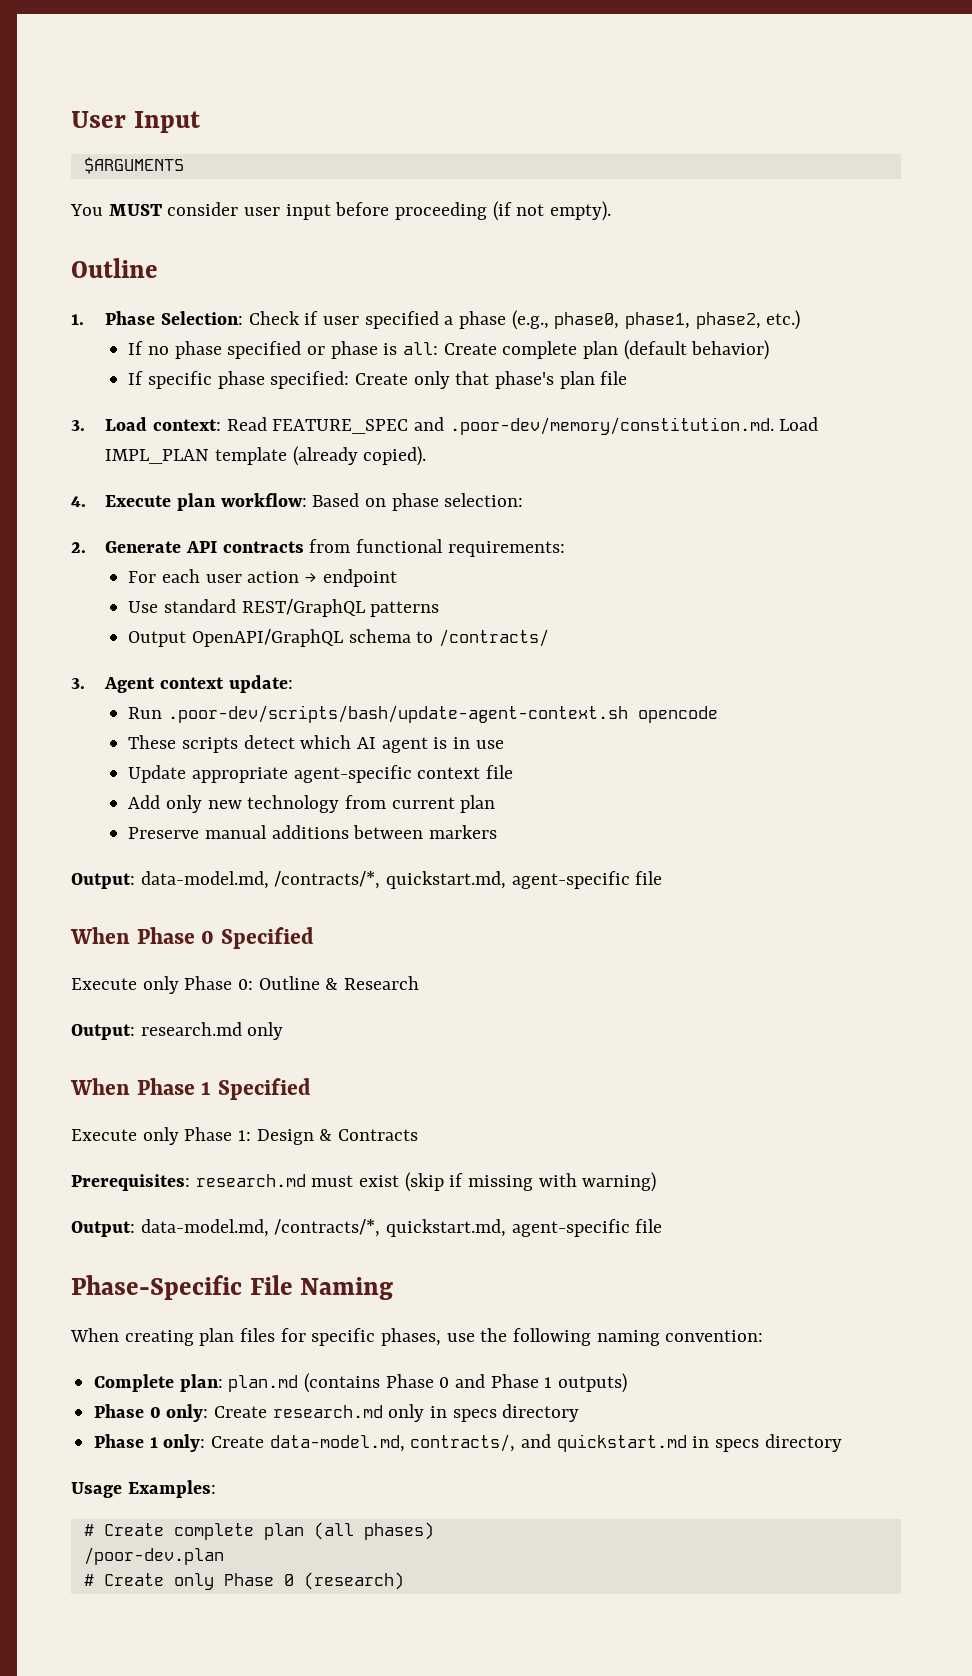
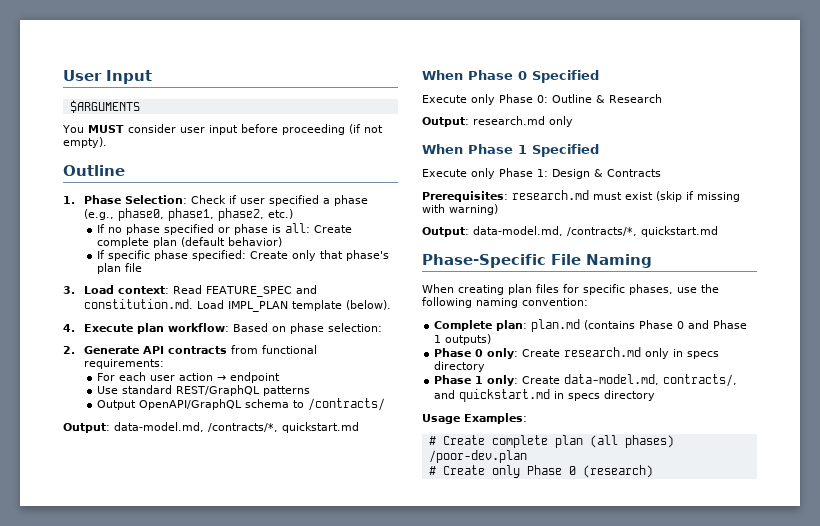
- 3. Load context: Read FEATURE_SPEC and .poor-dev/memory/constitution.md. Load IMPL_PLAN template (already copied).
+ 3. Load context: Read FEATURE_SPEC and constitution.md. Load IMPL_PLAN template (below).
  Output OpenAPI/GraphQL schema to /contracts/
- 3. Agent context update:
- Run .poor-dev/scripts/bash/update-agent-context.sh opencode
- These scripts detect which AI agent is in use
- Update appropriate agent-specific context file
- Add only new technology from current plan
- Preserve manual additions between markers
- Output: data-model.md, /contracts/*, quickstart.md, agent-specific file
+ Output: data-model.md, /contracts/*, quickstart.md
  Prerequisites: research.md must exist (skip if missing with warning)
- Output: data-model.md, /contracts/*, quickstart.md, agent-specific file
+ Output: data-model.md, /contracts/*, quickstart.md

